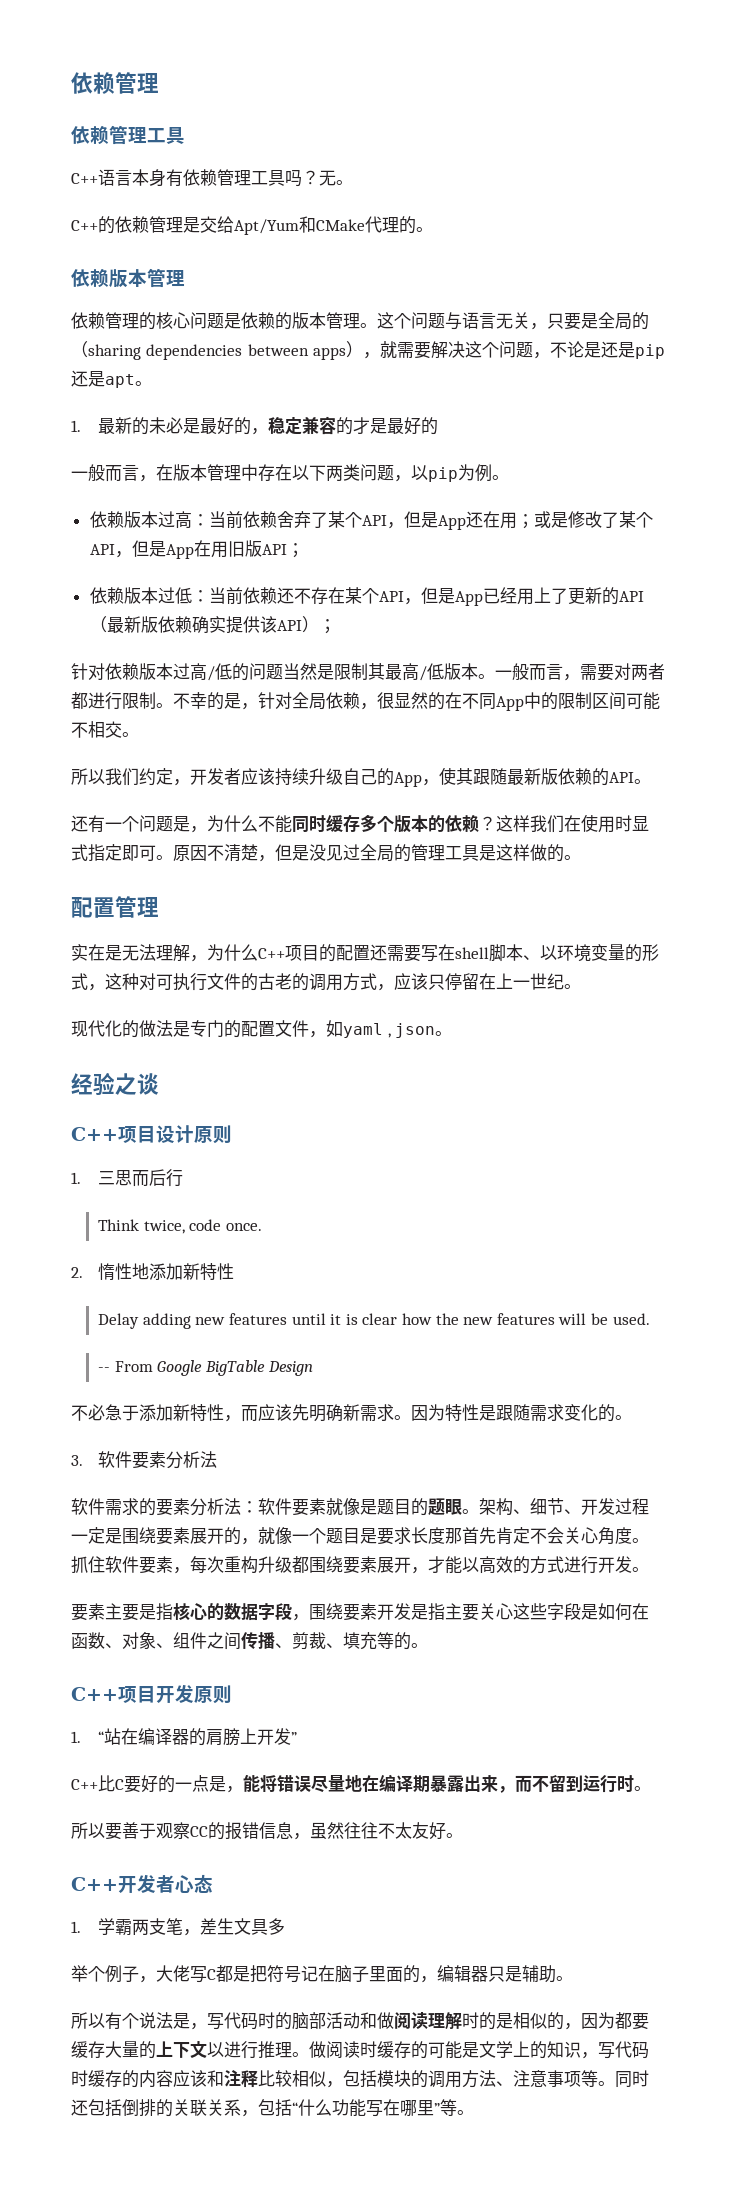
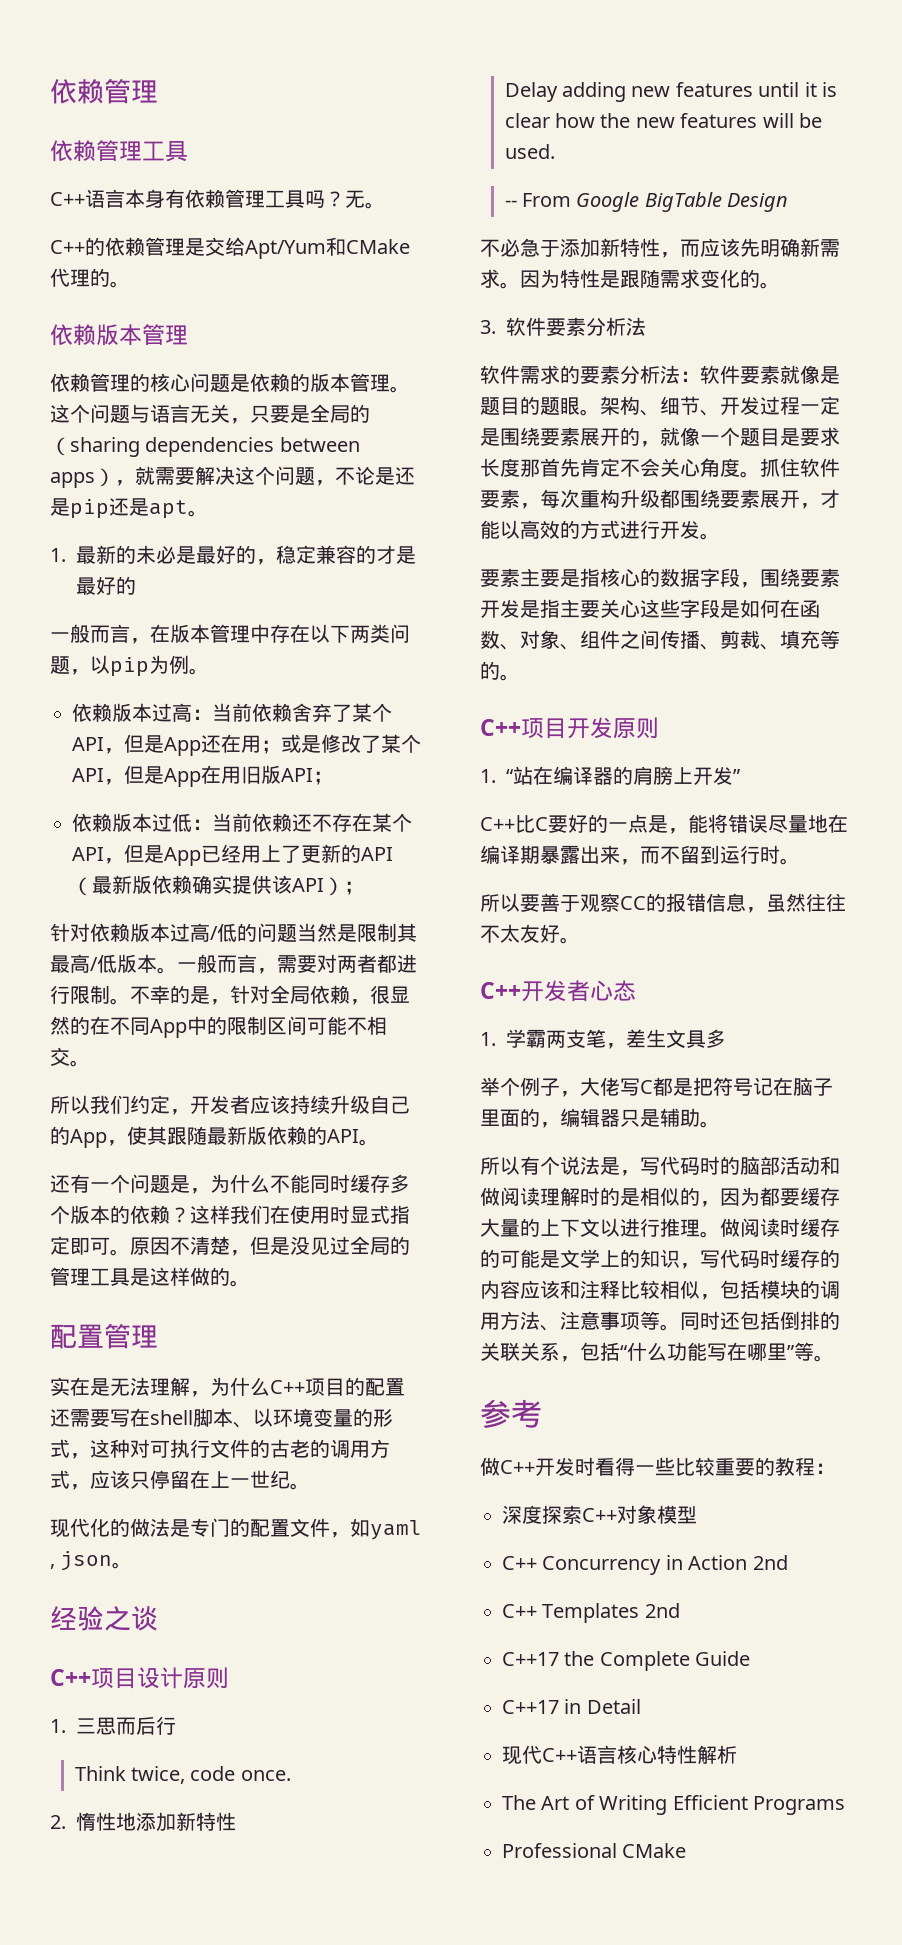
+ 参考
+ 做C++开发时看得一些比较重要的教程：
+ 深度探索C++对象模型
+ C++ Concurrency in Action 2nd
+ C++ Templates 2nd
+ C++17 the Complete Guide
+ C++17 in Detail
+ 现代C++语言核心特性解析
+ The Art of Writing Efficient Programs
+ Professional CMake

